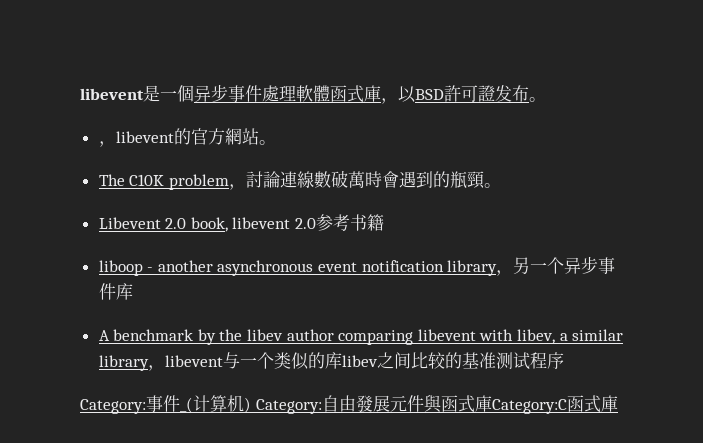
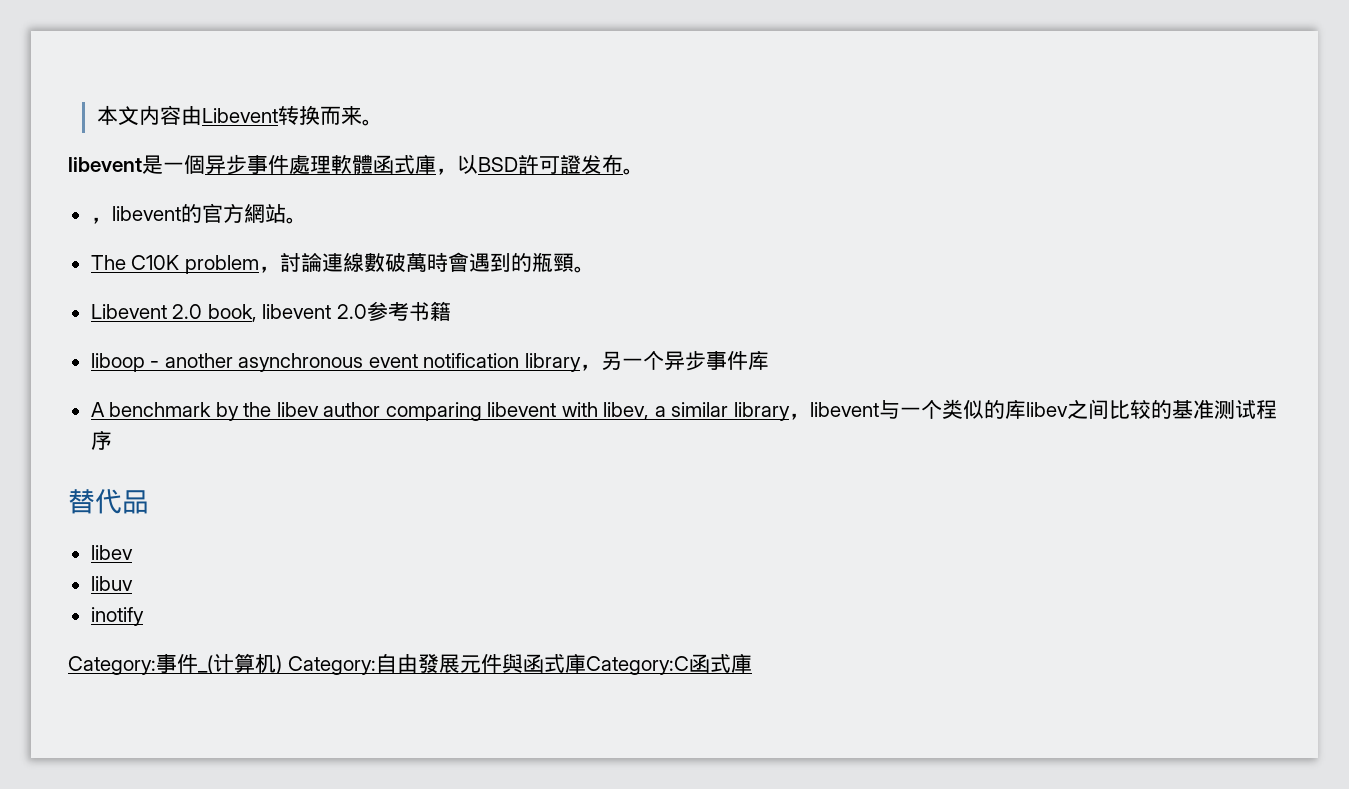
+ 本文内容由Libevent转换而来。
+ 替代品
+ libev
+ libuv
+ inotify

